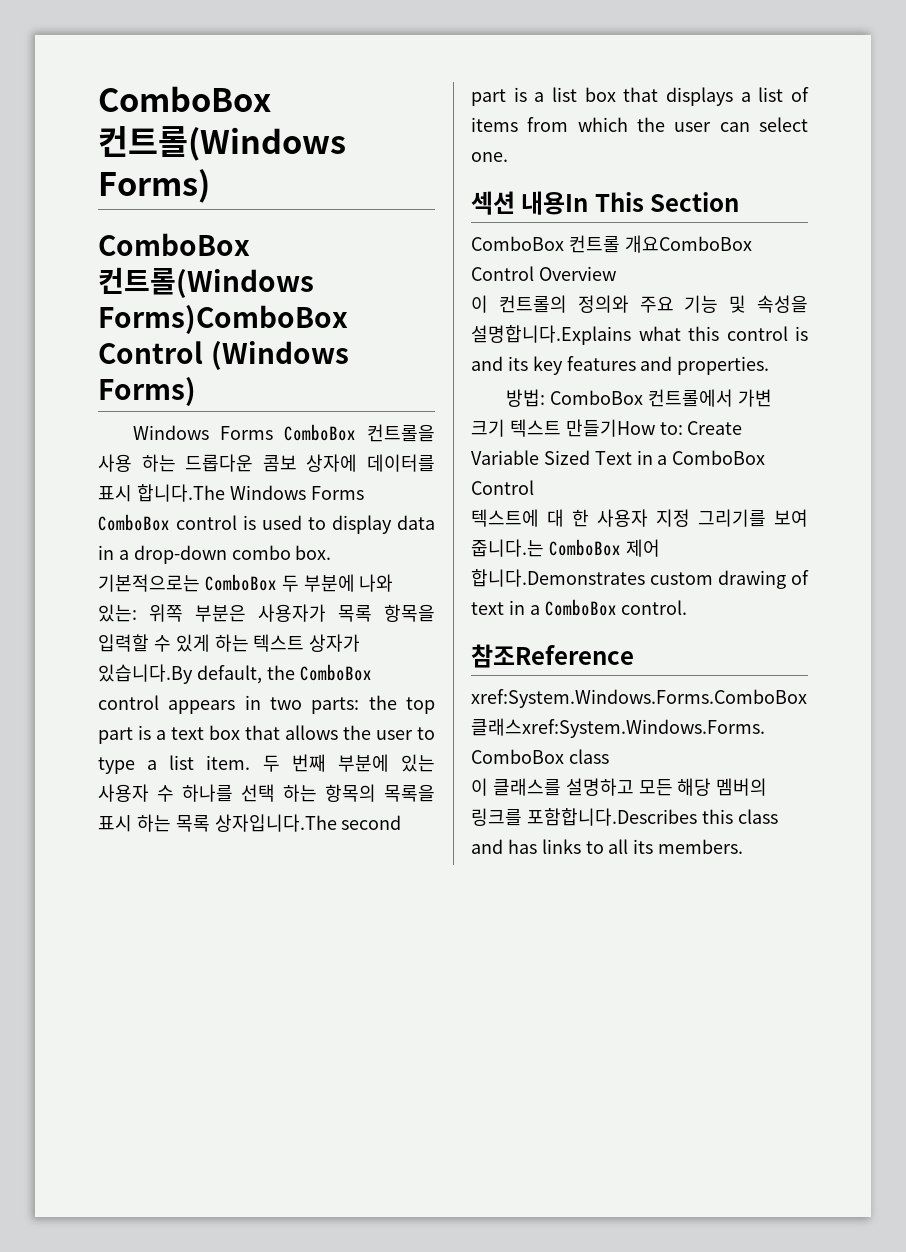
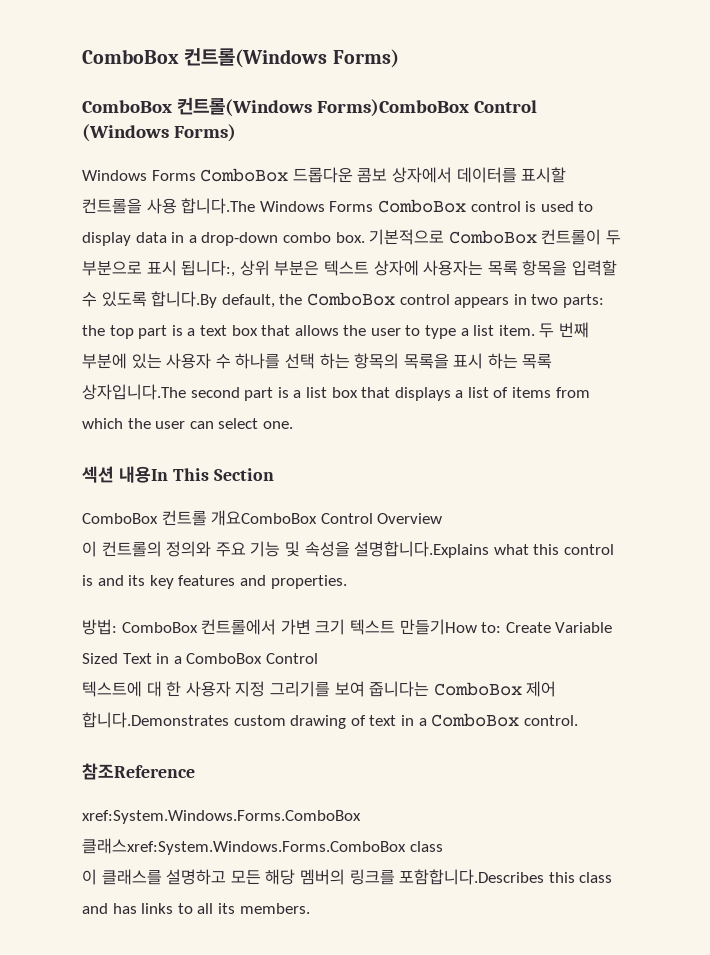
- Windows Forms ComboBox 컨트롤을 사용 하는 드롭다운 콤보 상자에 데이터를 표시 합니다.The Windows Forms ComboBox control is used to display data in a drop-down combo box.
+ Windows Forms ComboBox 드롭다운 콤보 상자에서 데이터를 표시할 컨트롤을 사용 합니다.The Windows Forms ComboBox control is used to display data in a drop-down combo box.
- 기본적으로는 ComboBox 두 부분에 나와 있는: 위쪽 부분은 사용자가 목록 항목을 입력할 수 있게 하는 텍스트 상자가 있습니다.By default, the ComboBox control appears in two parts: the top part is a text box that allows the user to type a list item.
+ 기본적으로 ComboBox 컨트롤이 두 부분으로 표시 됩니다:, 상위 부분은 텍스트 상자에 사용자는 목록 항목을 입력할 수 있도록 합니다.By default, the ComboBox control appears in two parts: the top part is a text box that allows the user to type a list item.
- 텍스트에 대 한 사용자 지정 그리기를 보여 줍니다.는 ComboBox 제어 합니다.Demonstrates custom drawing of text in a ComboBox control.
+ 텍스트에 대 한 사용자 지정 그리기를 보여 줍니다는 ComboBox 제어 합니다.Demonstrates custom drawing of text in a ComboBox control.

